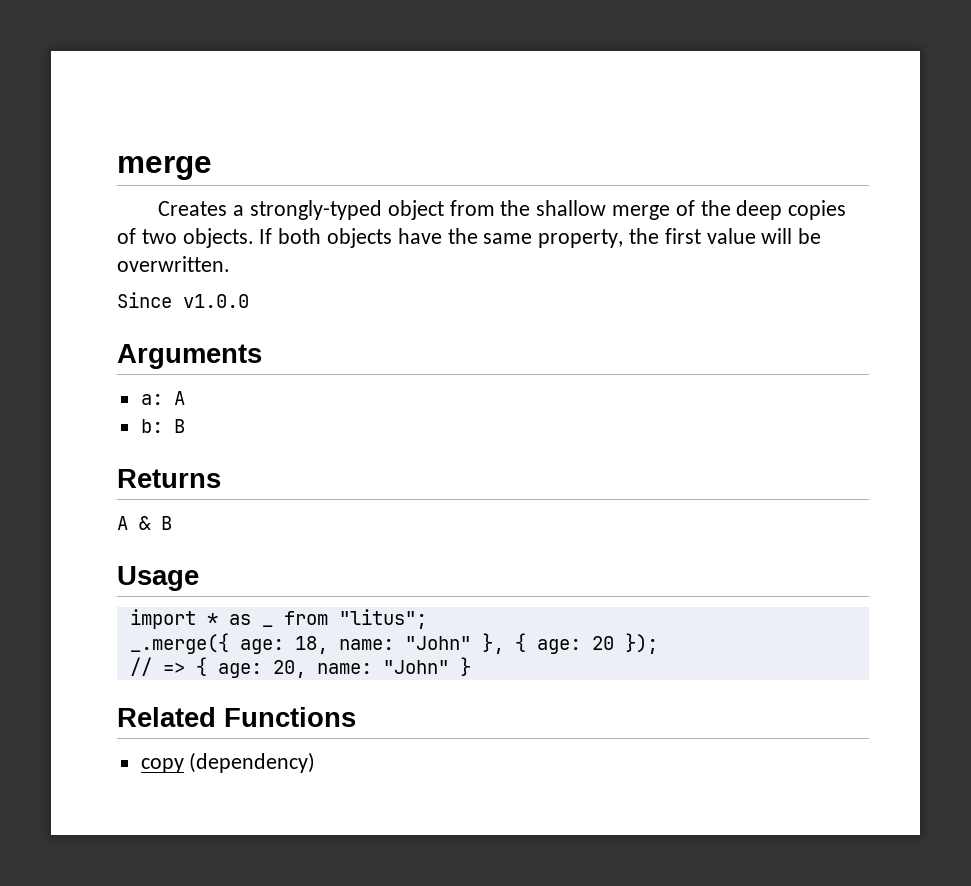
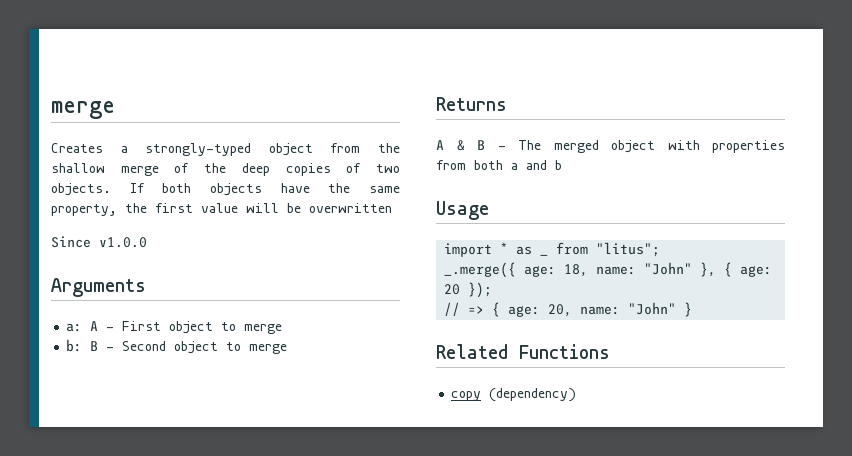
- If both objects have the same property, the first value will be overwritten.
+ If both objects have the same property, the first value will be overwritten
- a: A
- b: B
+ a: A - First object to merge
+ b: B - Second object to merge
  Returns
- A & B
+ A & B - The merged object with properties from both a and b

